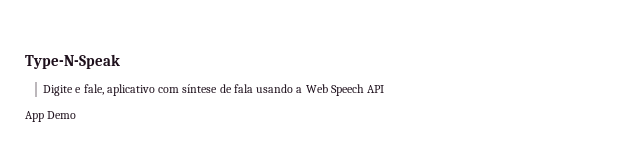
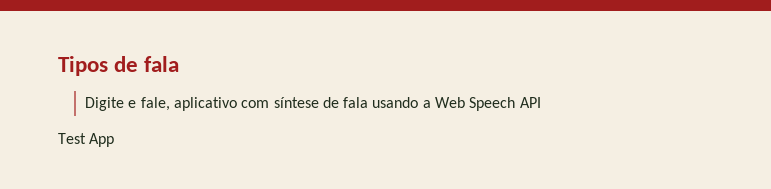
- Type-N-Speak
+ Tipos de fala
- App Demo
+ Test App

